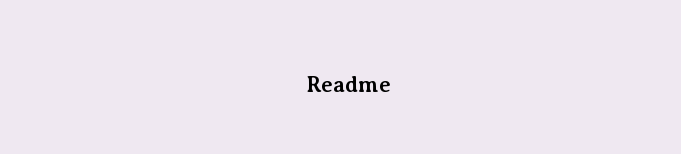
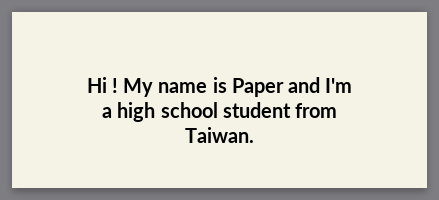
- Readme
+ Hi ! My name is Paper and I'm a high school student from Taiwan.

